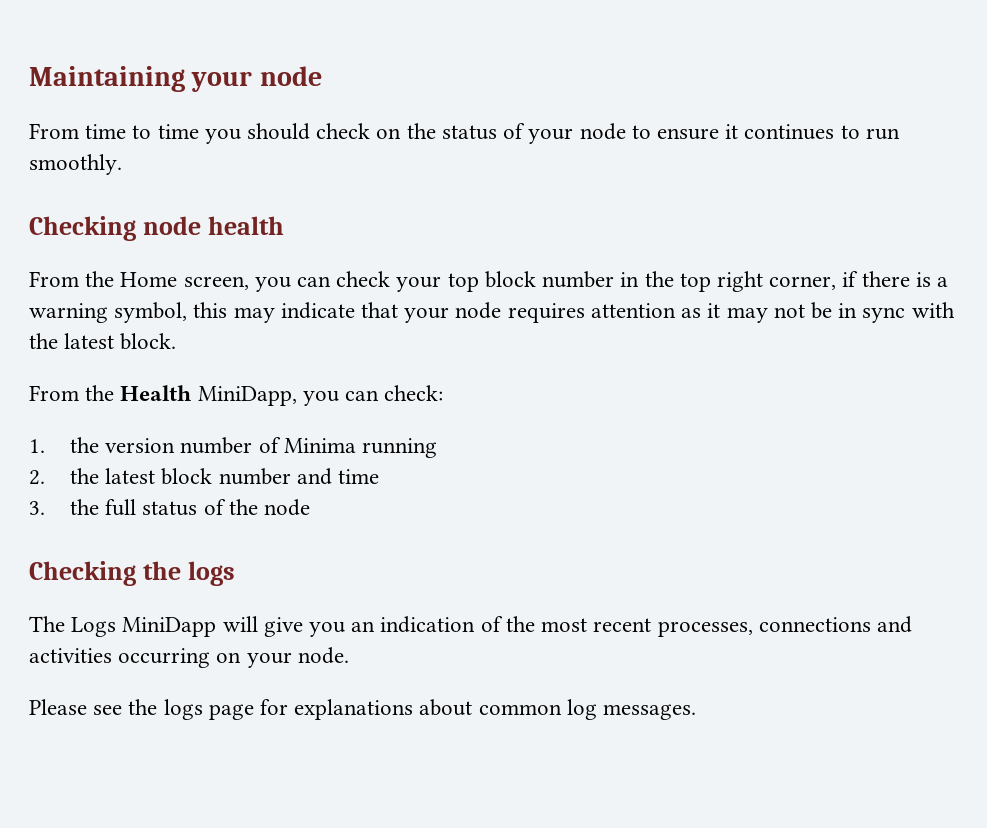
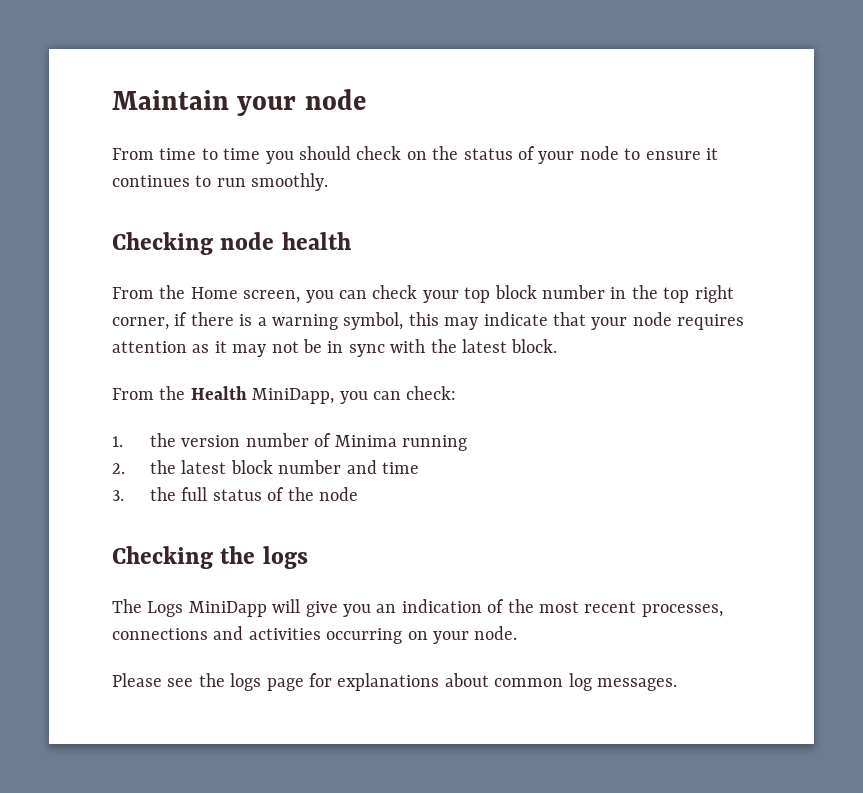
- Maintaining your node
+ Maintain your node

